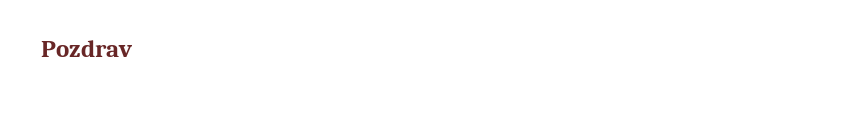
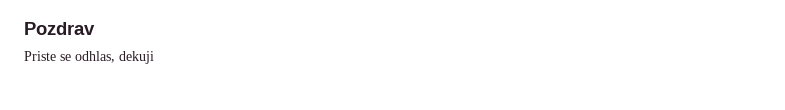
+ Priste se odhlas, dekuji

